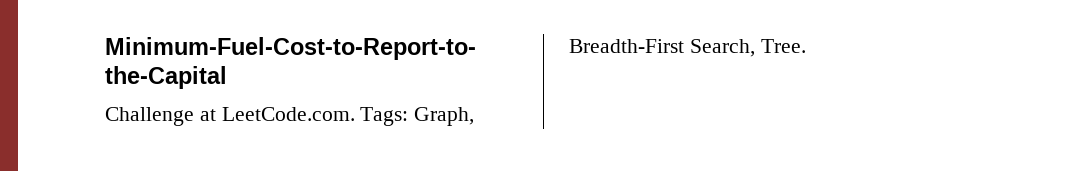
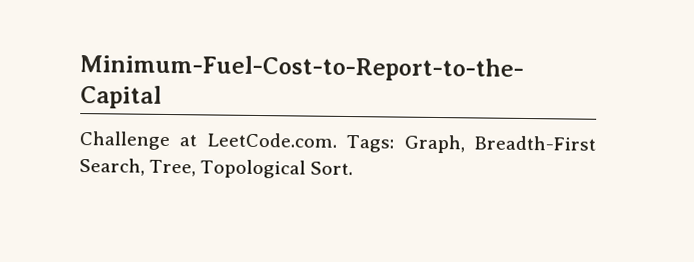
- Challenge at LeetCode.com. Tags: Graph, Breadth-First Search, Tree.
+ Challenge at LeetCode.com. Tags: Graph, Breadth-First Search, Tree, Topological Sort.

